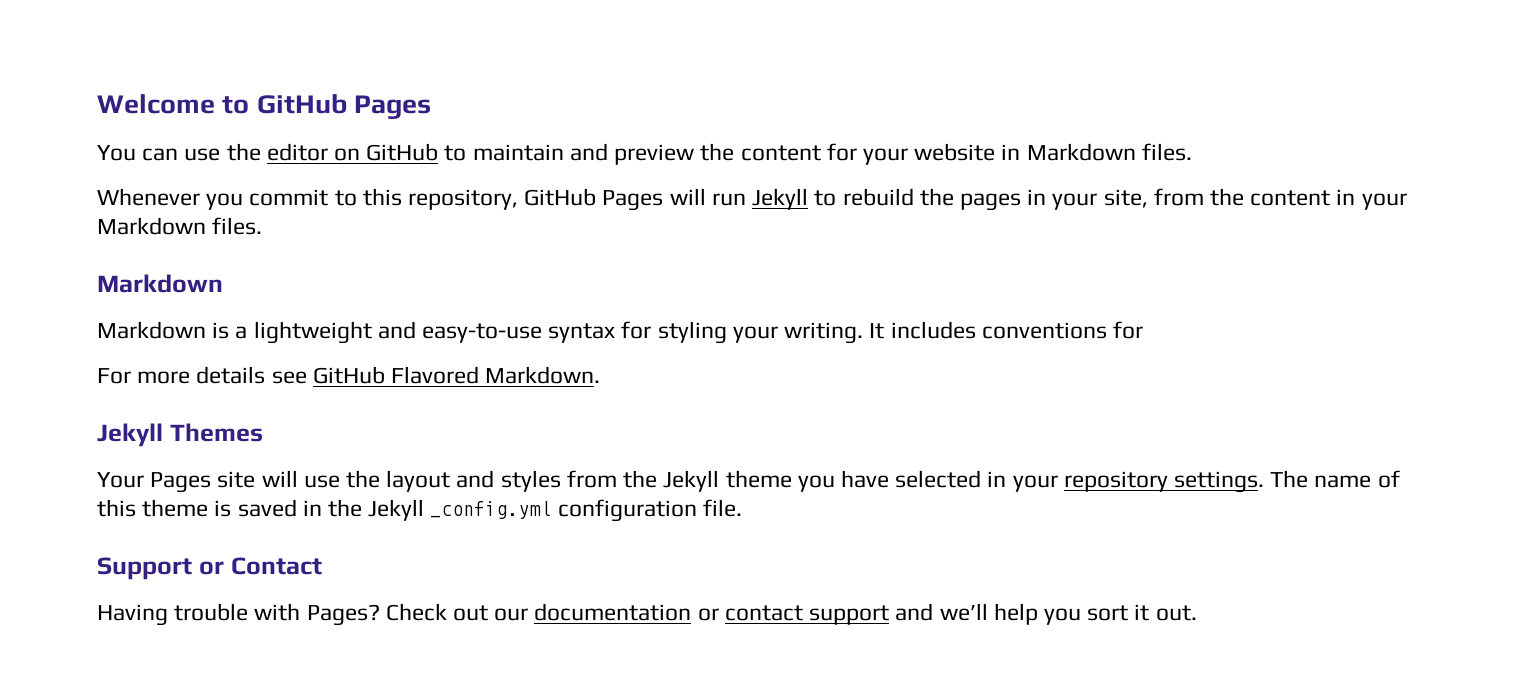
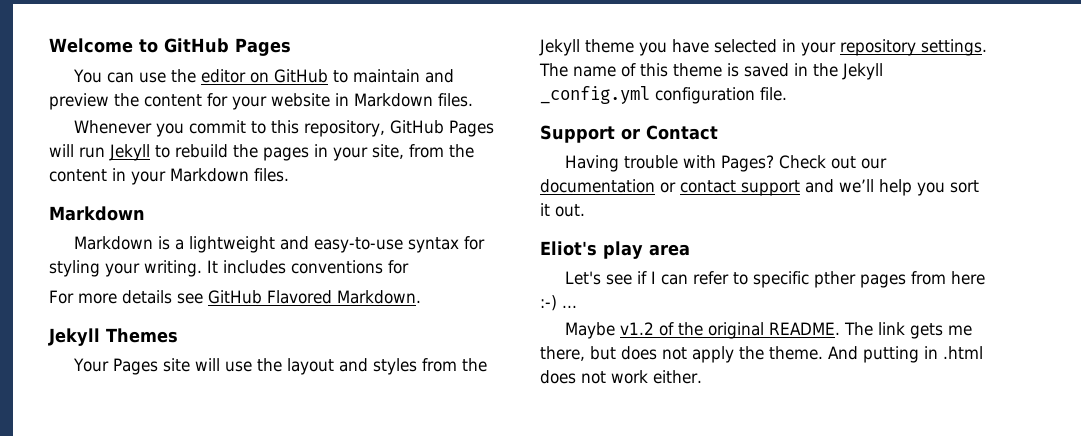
+ Eliot's play area
+ Let's see if I can refer to specific pther pages from here :-) ...
+ Maybe v1.2 of the original README. The link gets me there, but does not apply the theme. And putting in .html does not work either.

